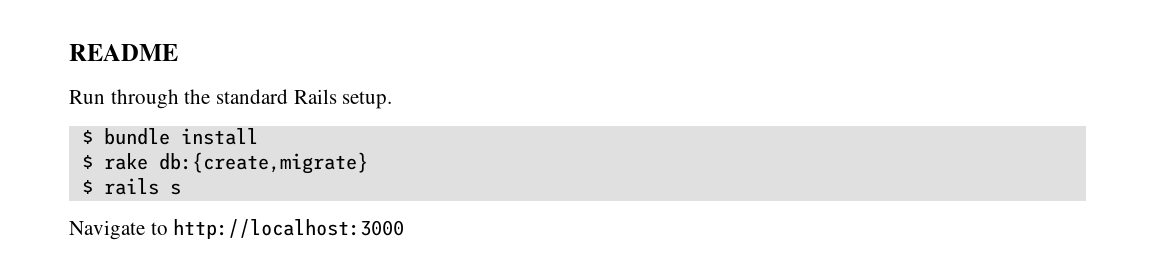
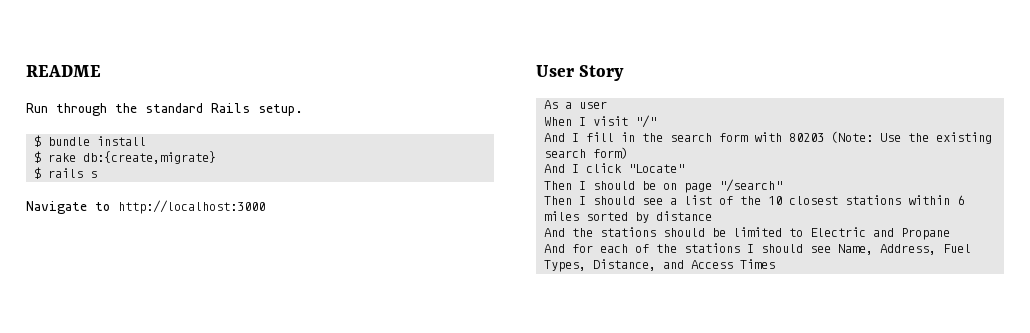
+ User Story
+ As a user
+ When I visit "/"
+ And I fill in the search form with 80203 (Note: Use the existing search form)
+ And I click "Locate"
+ Then I should be on page "/search"
+ Then I should see a list of the 10 closest stations within 6 miles sorted by distance
+ And the stations should be limited to Electric and Propane
+ And for each of the stations I should see Name, Address, Fuel Types, Distance, and Access Times

